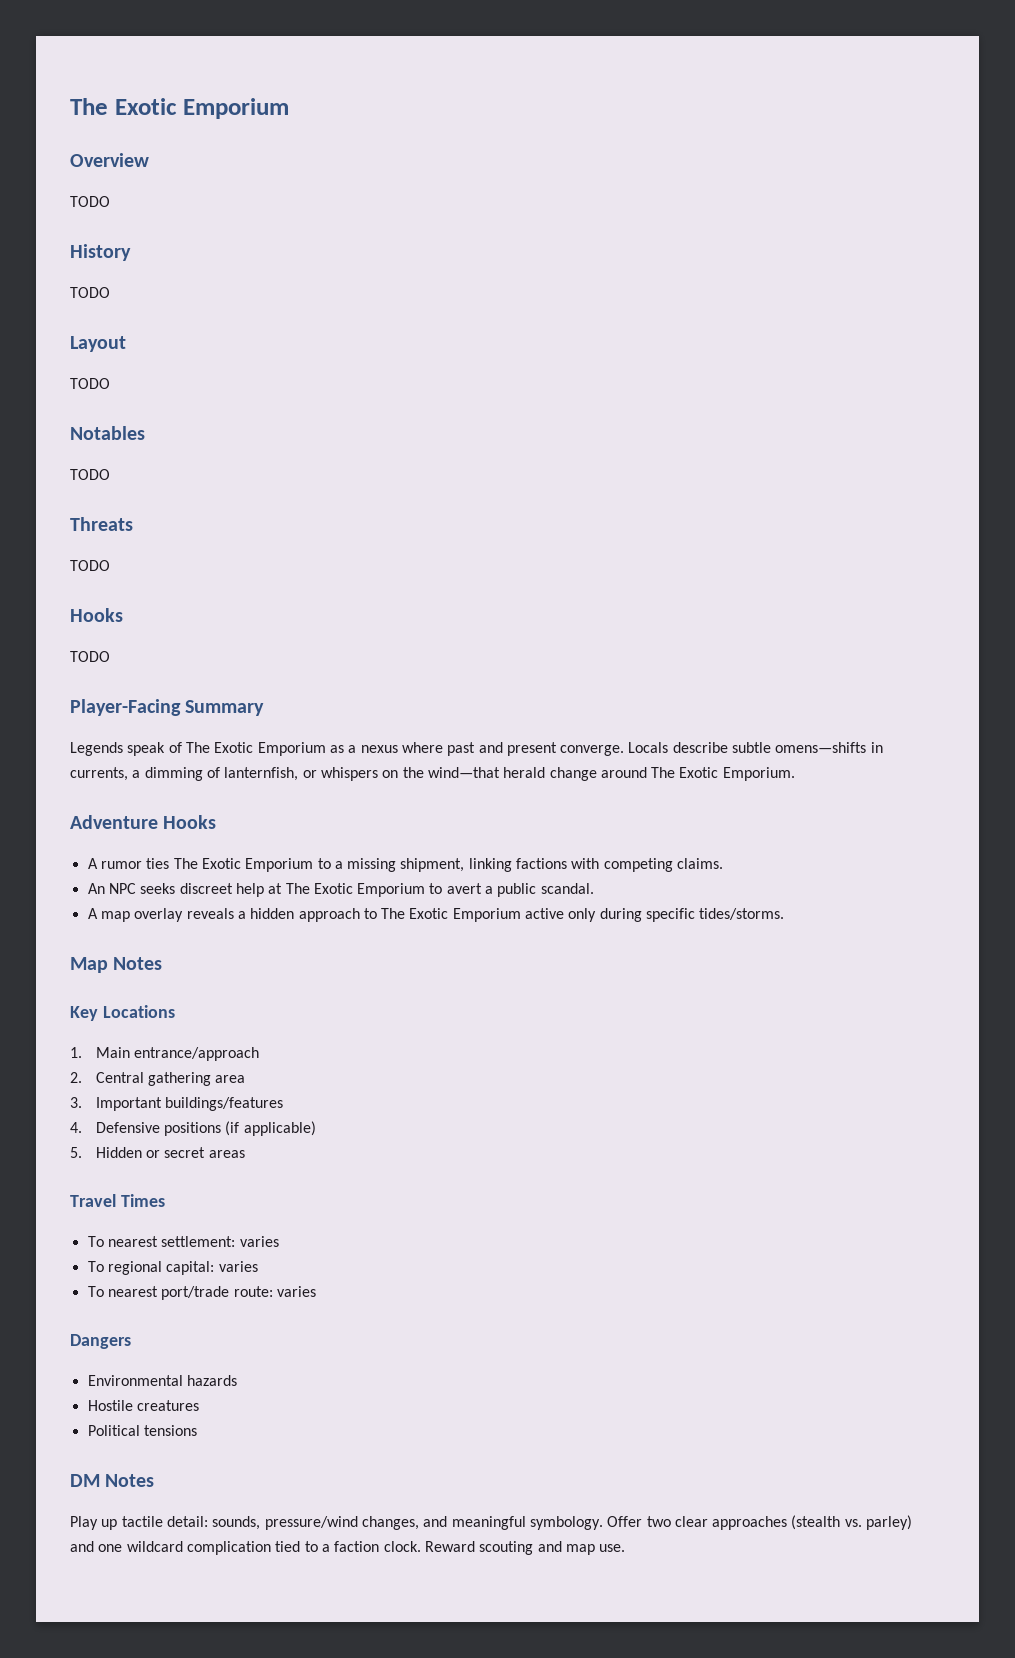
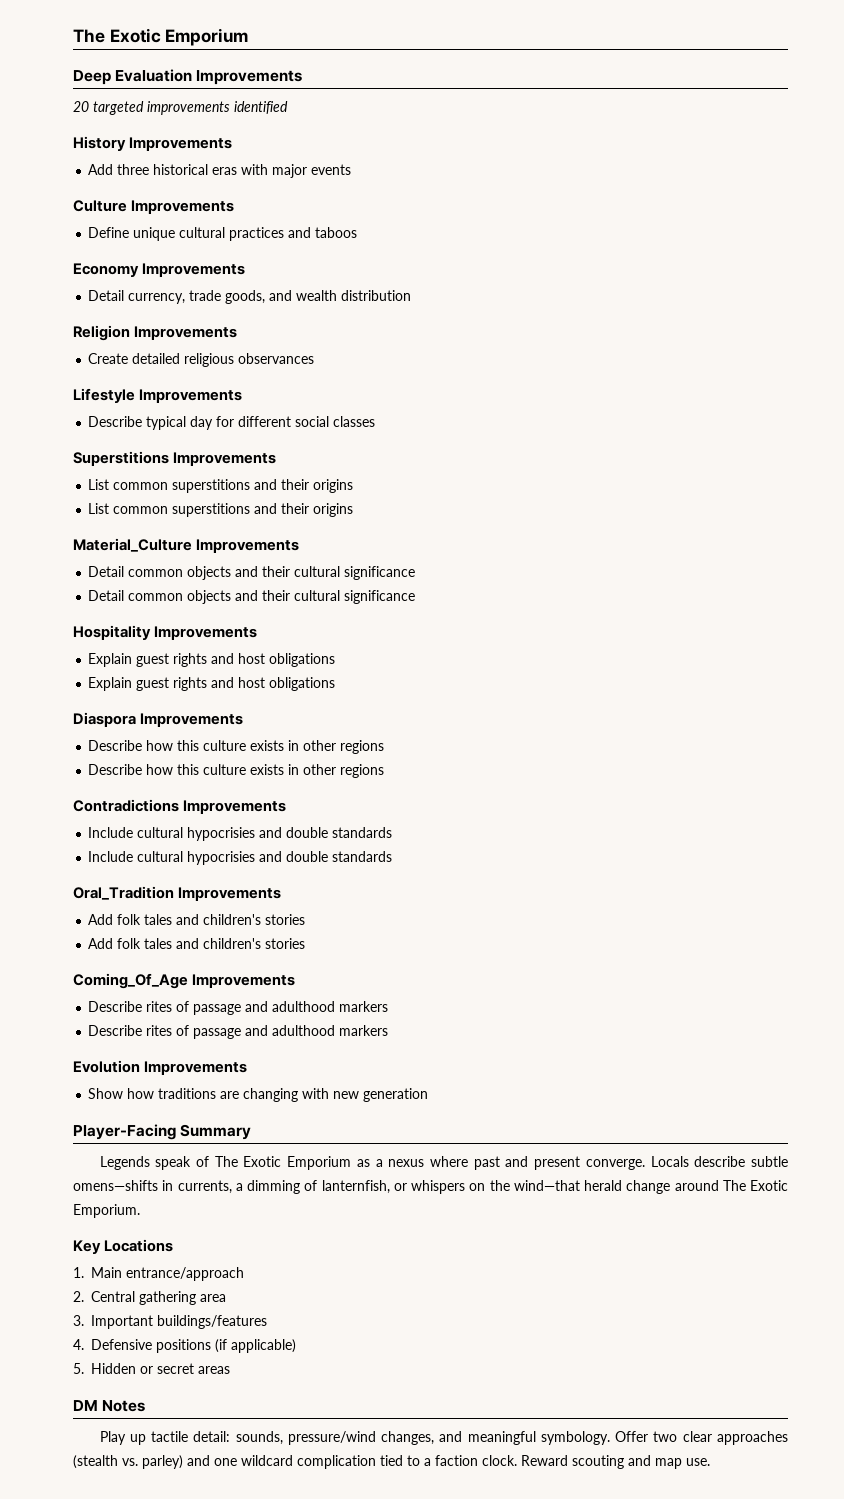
- Overview
- TODO
- History
- TODO
- Layout
- TODO
- Notables
- TODO
- Threats
- TODO
- Hooks
- TODO
+ Deep Evaluation Improvements
+ 20 targeted improvements identified
+ History Improvements
+ Add three historical eras with major events
+ Culture Improvements
+ Define unique cultural practices and taboos
+ Economy Improvements
+ Detail currency, trade goods, and wealth distribution
+ Religion Improvements
+ Create detailed religious observances
+ Lifestyle Improvements
+ Describe typical day for different social classes
+ Superstitions Improvements
+ List common superstitions and their origins
+ List common superstitions and their origins
+ Material_Culture Improvements
+ Detail common objects and their cultural significance
+ Detail common objects and their cultural significance
+ Hospitality Improvements
+ Explain guest rights and host obligations
+ Explain guest rights and host obligations
+ Diaspora Improvements
+ Describe how this culture exists in other regions
+ Describe how this culture exists in other regions
+ Contradictions Improvements
+ Include cultural hypocrisies and double standards
+ Include cultural hypocrisies and double standards
+ Oral_Tradition Improvements
+ Add folk tales and children's stories
+ Add folk tales and children's stories
+ Coming_Of_Age Improvements
+ Describe rites of passage and adulthood markers
+ Describe rites of passage and adulthood markers
+ Evolution Improvements
+ Show how traditions are changing with new generation
- Adventure Hooks
- A rumor ties The Exotic Emporium to a missing shipment, linking factions with competing claims.
- An NPC seeks discreet help at The Exotic Emporium to avert a public scandal.
- A map overlay reveals a hidden approach to The Exotic Emporium active only during specific tides/storms.
- Map Notes
- Travel Times
- To nearest settlement: varies
- To regional capital: varies
- To nearest port/trade route: varies
- Dangers
- Environmental hazards
- Hostile creatures
- Political tensions

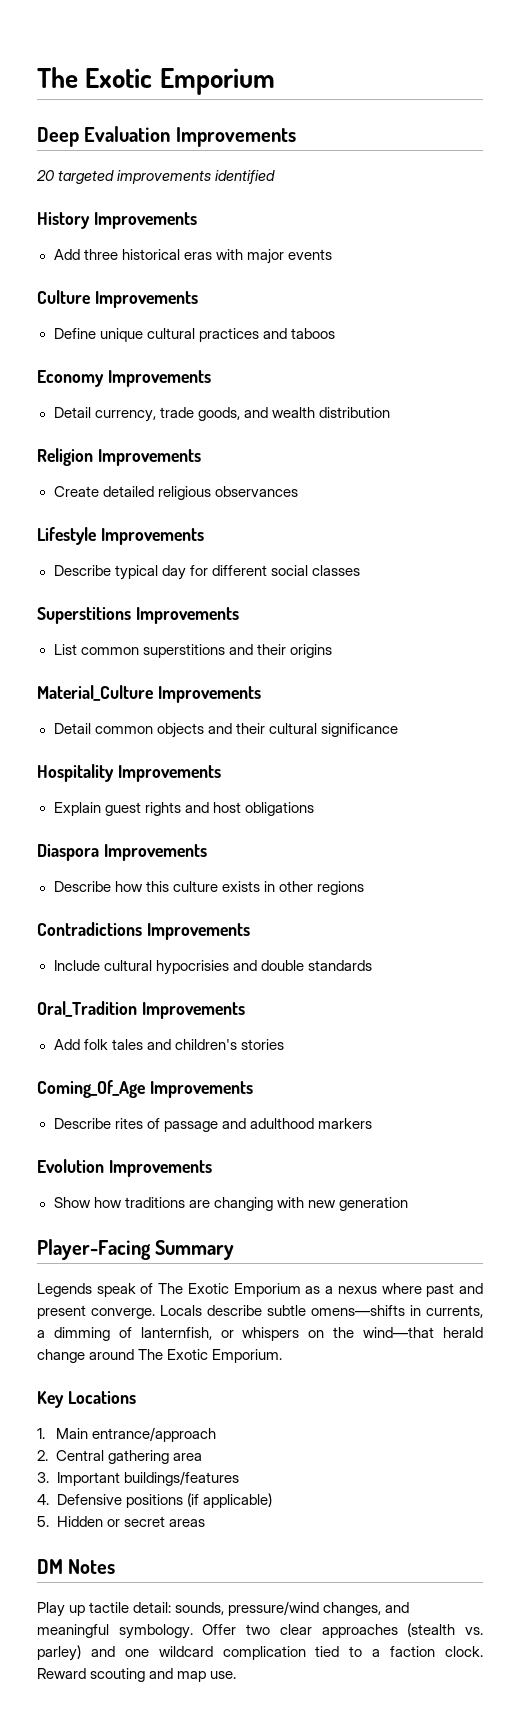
  Superstitions Improvements
- List common superstitions and their origins
  Material_Culture Improvements
- Detail common objects and their cultural significance
  Hospitality Improvements
- Explain guest rights and host obligations
  Diaspora Improvements
- Describe how this culture exists in other regions
  Contradictions Improvements
- Include cultural hypocrisies and double standards
  Oral_Tradition Improvements
- Add folk tales and children's stories
  Coming_Of_Age Improvements
- Describe rites of passage and adulthood markers

